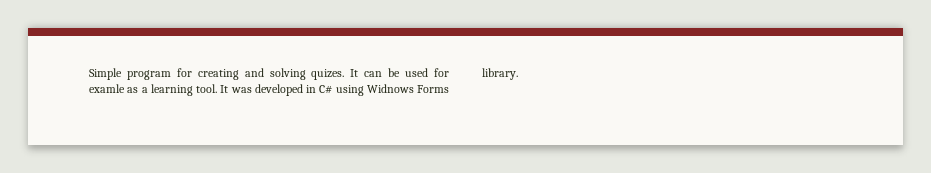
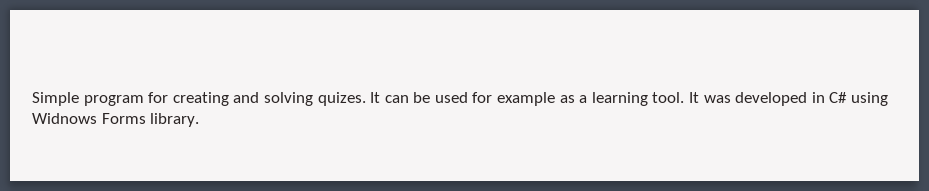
- It can be used for examle as a learning tool.
+ It can be used for example as a learning tool.

